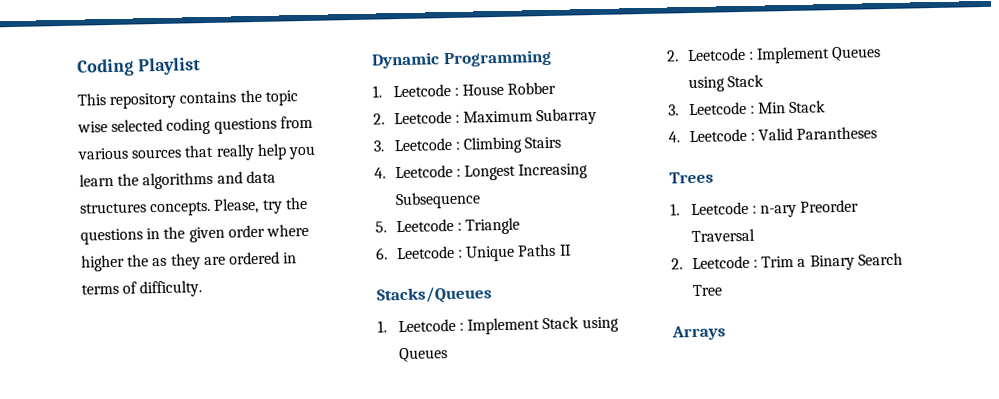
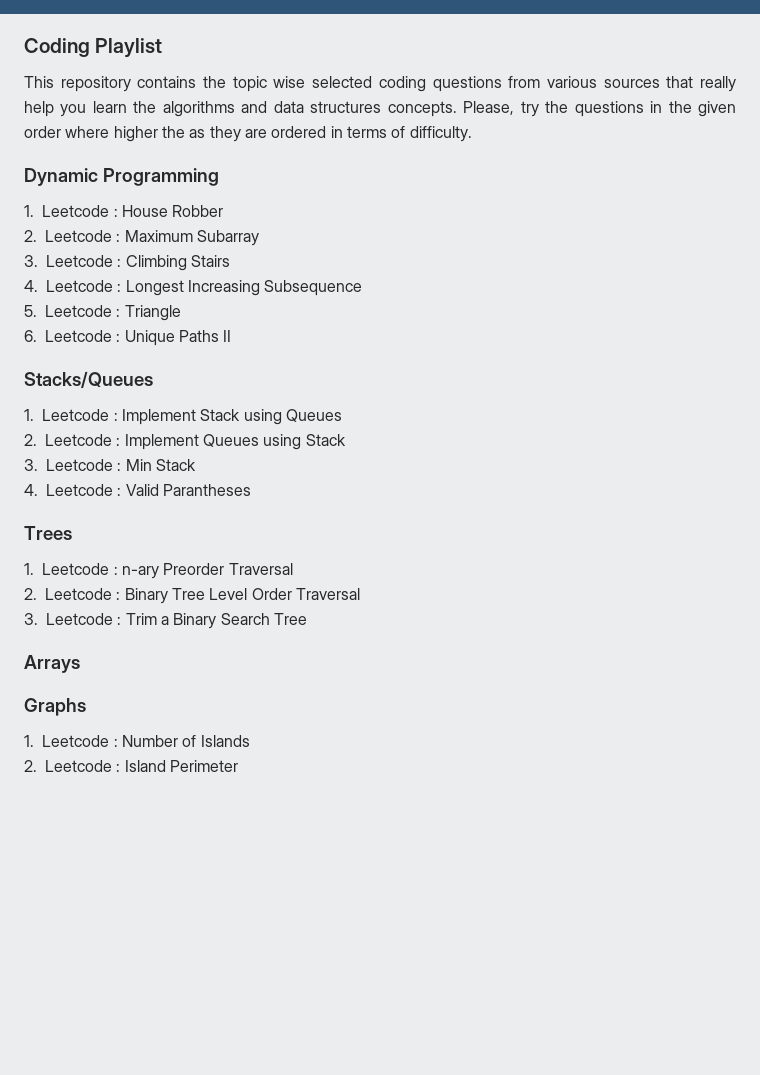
- 2. Leetcode : Trim a Binary Search Tree
+ 2. Leetcode : Binary Tree Level Order Traversal
+ 3. Leetcode : Trim a Binary Search Tree
+ Graphs
+ 1. Leetcode : Number of Islands
+ 2. Leetcode : Island Perimeter

